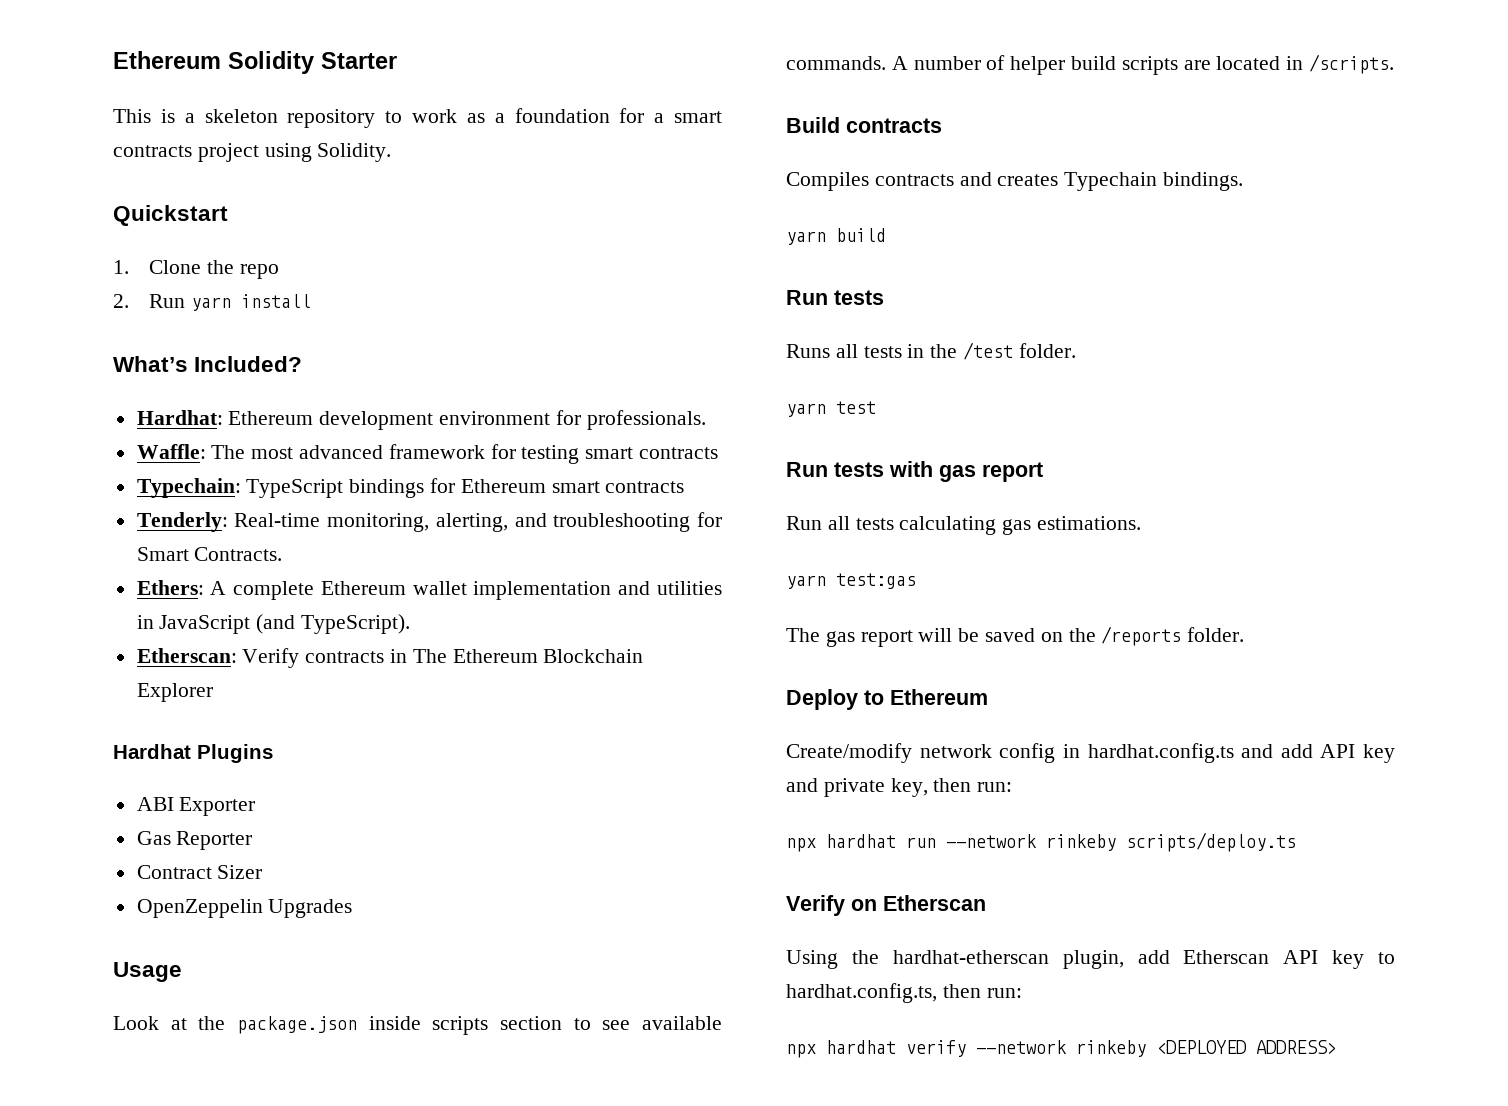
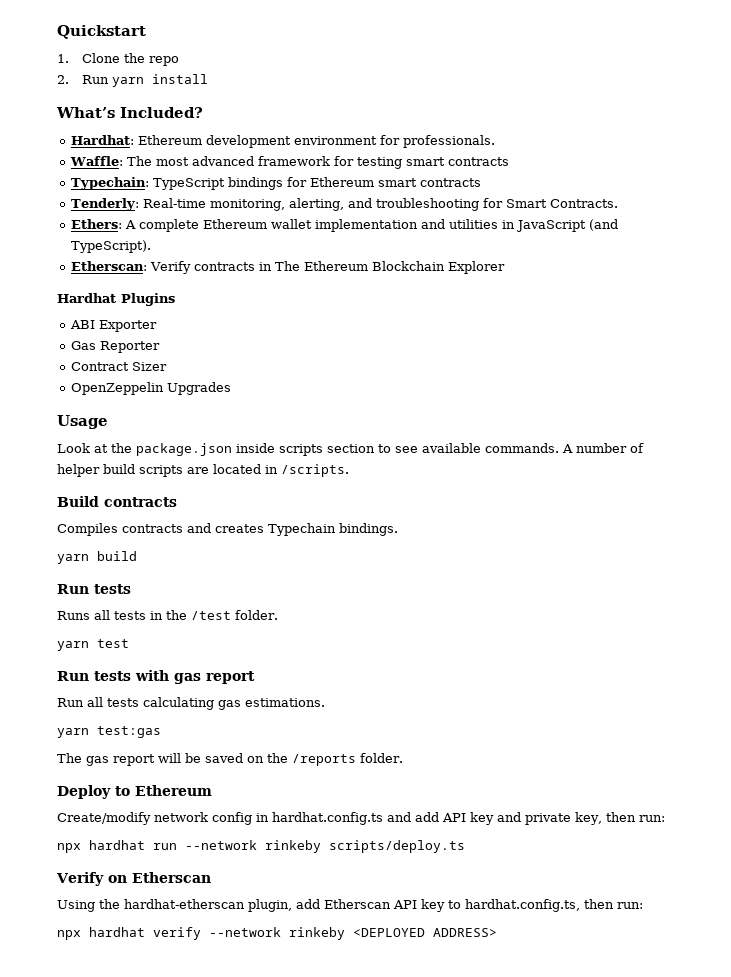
- Ethereum Solidity Starter
- This is a skeleton repository to work as a foundation for a smart contracts project using Solidity.

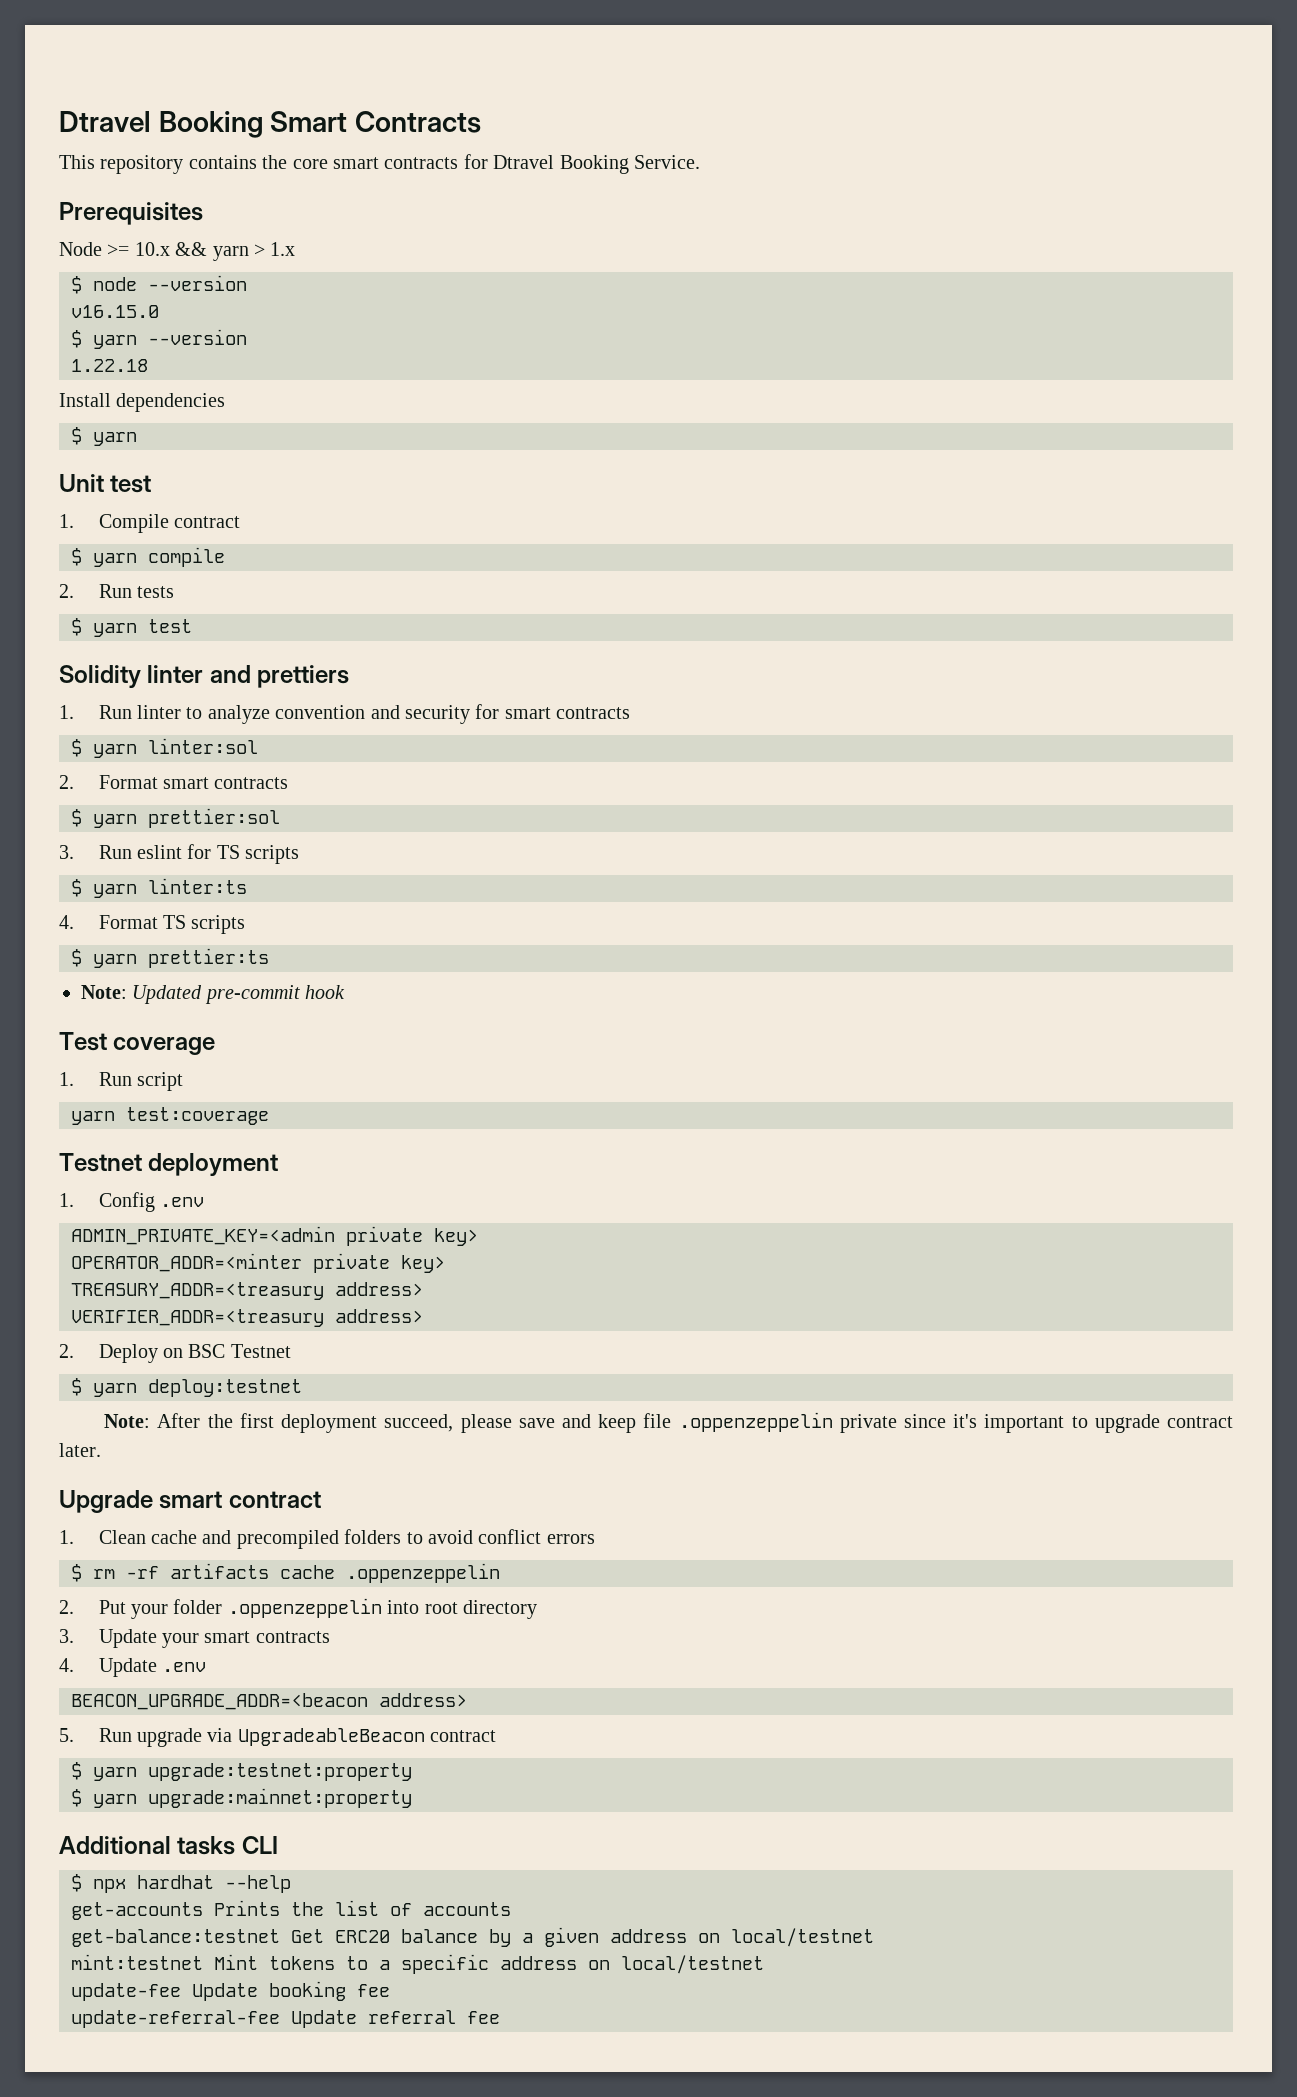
- Quickstart
- 1. Clone the repo
- 2. Run yarn install
- What’s Included?
- Hardhat: Ethereum development environment for professionals.
- Waffle: The most advanced framework for testing smart contracts
- Typechain: TypeScript bindings for Ethereum smart contracts
- Tenderly: Real-time monitoring, alerting, and troubleshooting for Smart Contracts.
- Ethers: A complete Ethereum wallet implementation and utilities in JavaScript (and TypeScript).
- Etherscan: Verify contracts in The Ethereum Blockchain Explorer
- Hardhat Plugins
- ABI Exporter
- Gas Reporter
- Contract Sizer
- OpenZeppelin Upgrades
- Usage
- Look at the package.json inside scripts section to see available commands. A number of helper build scripts are located in /scripts.
- Build contracts
- Compiles contracts and creates Typechain bindings.
- yarn build
- Run tests
- Runs all tests in the /test folder.
- yarn test
- Run tests with gas report
- Run all tests calculating gas estimations.
- yarn test:gas
- The gas report will be saved on the /reports folder.
- Deploy to Ethereum
- Create/modify network config in hardhat.config.ts and add API key and private key, then run:
- npx hardhat run --network rinkeby scripts/deploy.ts
- Verify on Etherscan
- Using the hardhat-etherscan plugin, add Etherscan API key to hardhat.config.ts, then run:
- npx hardhat verify --network rinkeby <DEPLOYED ADDRESS>
+ Dtravel Booking Smart Contracts
+ This repository contains the core smart contracts for Dtravel Booking Service.
+ Prerequisites
+ Node >= 10.x && yarn > 1.x
+ $ node --version
+ v16.15.0
+ $ yarn --version
+ 1.22.18
+ Install dependencies
+ $ yarn
+ Unit test
+ 1. Compile contract
+ $ yarn compile
+ 2. Run tests
+ $ yarn test
+ Solidity linter and prettiers
+ 1. Run linter to analyze convention and security for smart contracts
+ $ yarn linter:sol
+ 2. Format smart contracts
+ $ yarn prettier:sol
+ 3. Run eslint for TS scripts
+ $ yarn linter:ts
+ 4. Format TS scripts
+ $ yarn prettier:ts
+ Note: Updated pre-commit hook
+ Test coverage
+ 1. Run script
+ yarn test:coverage
+ Testnet deployment
+ 1. Config .env
+ ADMIN_PRIVATE_KEY=<admin private key>
+ OPERATOR_ADDR=<minter private key>
+ TREASURY_ADDR=<treasury address>
+ VERIFIER_ADDR=<treasury address>
+ 2. Deploy on BSC Testnet
+ $ yarn deploy:testnet
+ Note: After the first deployment succeed, please save and keep file .oppenzeppelin private since it's important to upgrade contract later.
+ Upgrade smart contract
+ 1. Clean cache and precompiled folders to avoid conflict errors
+ $ rm -rf artifacts cache .oppenzeppelin
+ 2. Put your folder .oppenzeppelin into root directory
+ 3. Update your smart contracts
+ 4. Update .env
+ BEACON_UPGRADE_ADDR=<beacon address>
+ 5. Run upgrade via UpgradeableBeacon contract
+ $ yarn upgrade:testnet:property
+ $ yarn upgrade:mainnet:property
+ Additional tasks CLI
+ $ npx hardhat --help
+ get-accounts Prints the list of accounts
+ get-balance:testnet Get ERC20 balance by a given address on local/testnet
+ mint:testnet Mint tokens to a specific address on local/testnet
+ update-fee Update booking fee
+ update-referral-fee Update referral fee

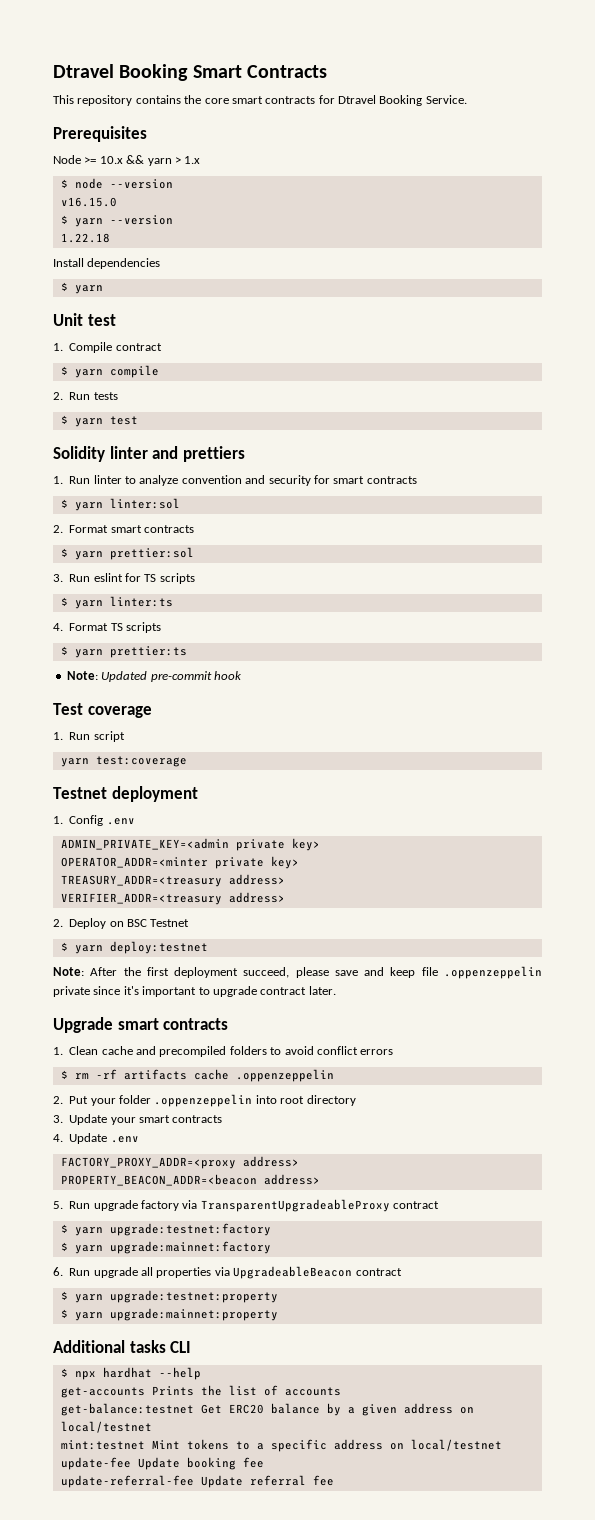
- Upgrade smart contract
+ Upgrade smart contracts
- BEACON_UPGRADE_ADDR=<beacon address>
+ FACTORY_PROXY_ADDR=<proxy address>
+ PROPERTY_BEACON_ADDR=<beacon address>
- 5. Run upgrade via UpgradeableBeacon contract
+ 5. Run upgrade factory via TransparentUpgradeableProxy contract
+ $ yarn upgrade:testnet:factory
+ $ yarn upgrade:mainnet:factory
+ 6. Run upgrade all properties via UpgradeableBeacon contract

